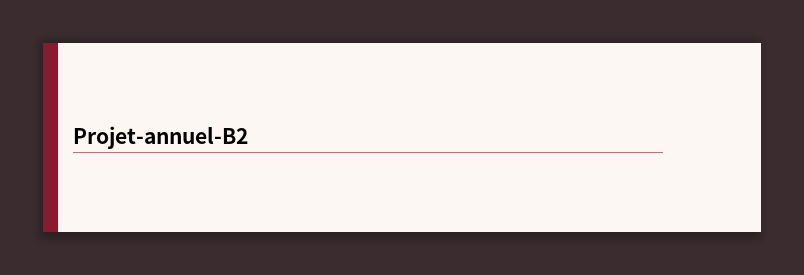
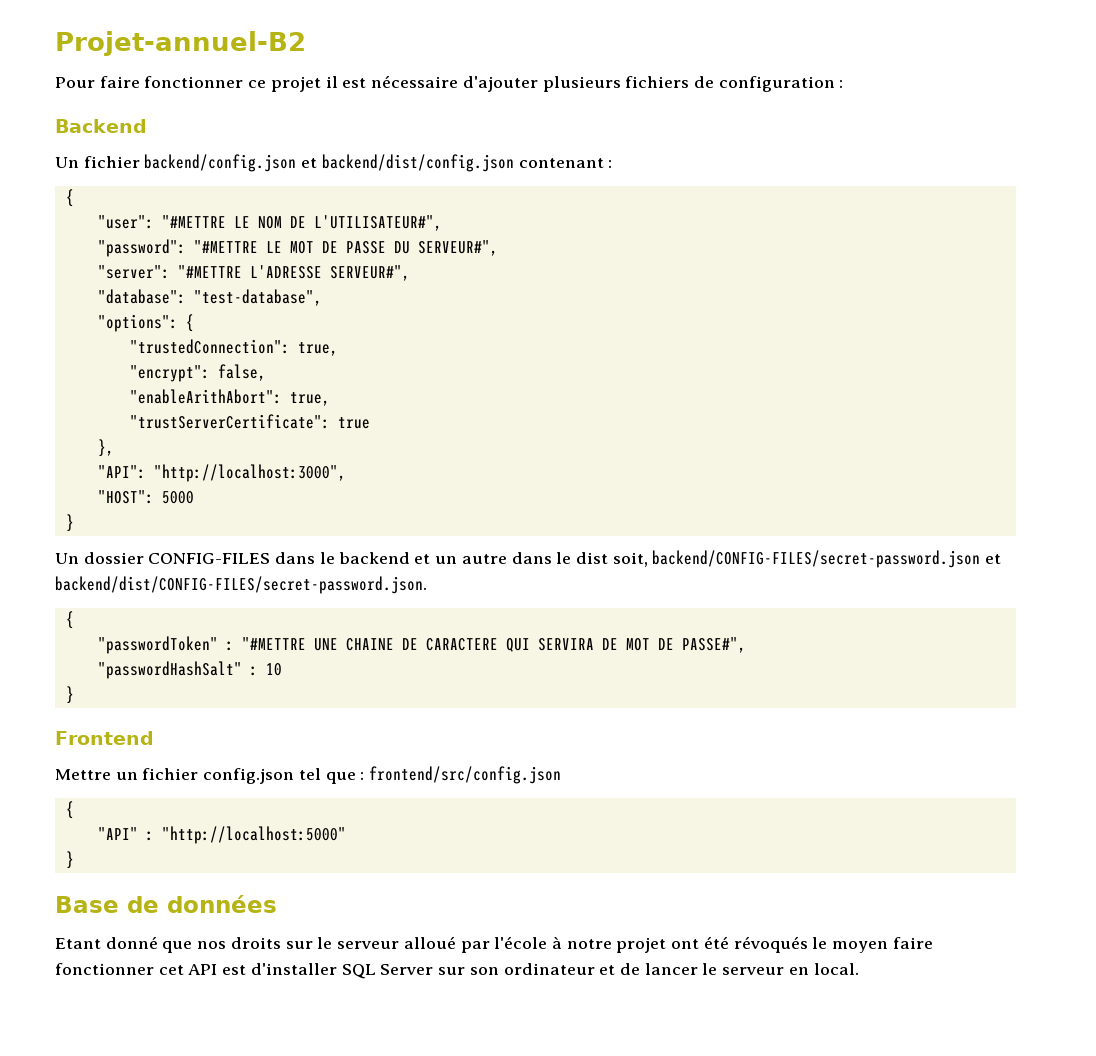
+ Pour faire fonctionner ce projet il est nécessaire d'ajouter plusieurs fichiers de configuration :
+ Backend
+ Un fichier backend/config.json et backend/dist/config.json contenant :
+ {
+ "user": "#METTRE LE NOM DE L'UTILISATEUR#",
+ "password": "#METTRE LE MOT DE PASSE DU SERVEUR#",
+ "server": "#METTRE L'ADRESSE SERVEUR#",
+ "database": "test-database",
+ "options": {
+ "trustedConnection": true,
+ "encrypt": false,
+ "enableArithAbort": true,
+ "trustServerCertificate": true
+ },
+ "API": "http://localhost:3000",
+ "HOST": 5000
+ }
+ Un dossier CONFIG-FILES dans le backend et un autre dans le dist soit, backend/CONFIG-FILES/secret-password.json et backend/dist/CONFIG-FILES/secret-password.json.
+ {
+ "passwordToken" : "#METTRE UNE CHAINE DE CARACTERE QUI SERVIRA DE MOT DE PASSE#",
+ "passwordHashSalt" : 10
+ }
+ Frontend
+ Mettre un fichier config.json tel que : frontend/src/config.json
+ {
+ "API" : "http://localhost:5000"
+ }
+ Base de données
+ Etant donné que nos droits sur le serveur alloué par l'école à notre projet ont été révoqués le moyen faire fonctionner cet API est d'installer SQL Server sur son ordinateur et de lancer le serveur en local.

